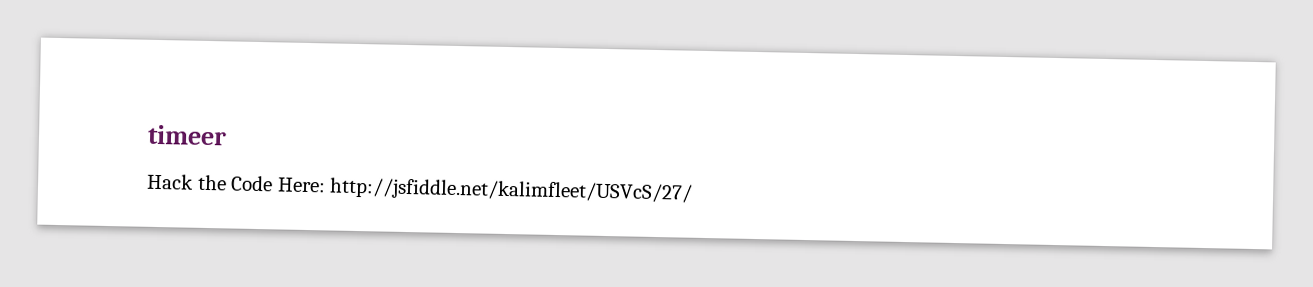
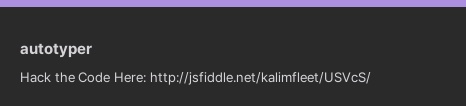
- timeer
+ autotyper
- Hack the Code Here: http://jsfiddle.net/kalimfleet/USVcS/27/
+ Hack the Code Here: http://jsfiddle.net/kalimfleet/USVcS/

